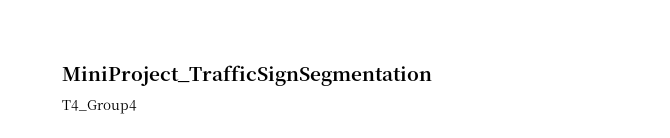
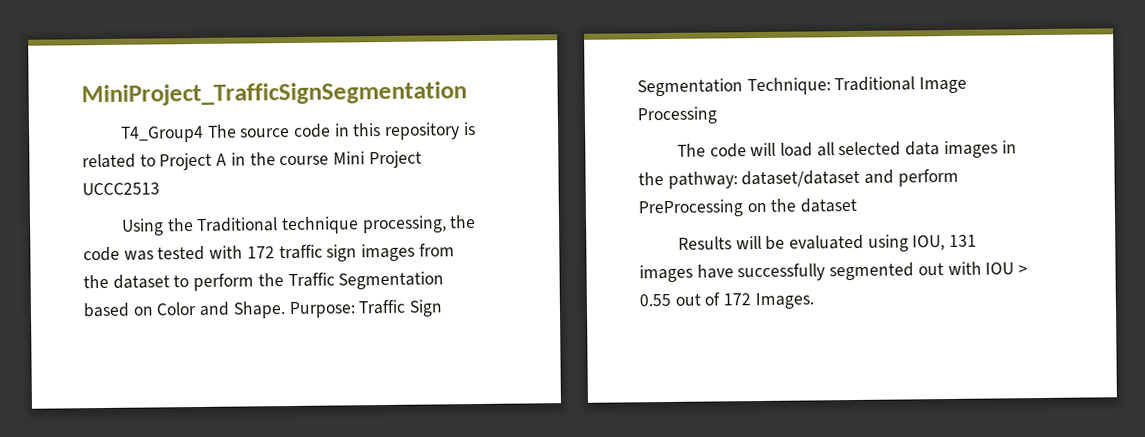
- T4_Group4
+ T4_Group4 The source code in this repository is related to Project A in the course Mini Project UCCC2513
+ Using the Traditional technique processing, the code was tested with 172 traffic sign images from the dataset to perform the Traffic Segmentation based on Color and Shape. Purpose: Traffic Sign Segmentation Technique: Traditional Image Processing
+ The code will load all selected data images in the pathway: dataset/dataset and perform PreProcessing on the dataset
+ Results will be evaluated using IOU, 131 images have successfully segmented out with IOU > 0.55 out of 172 Images.

